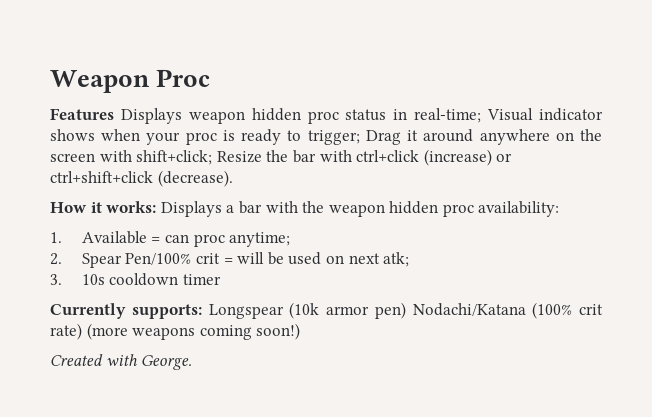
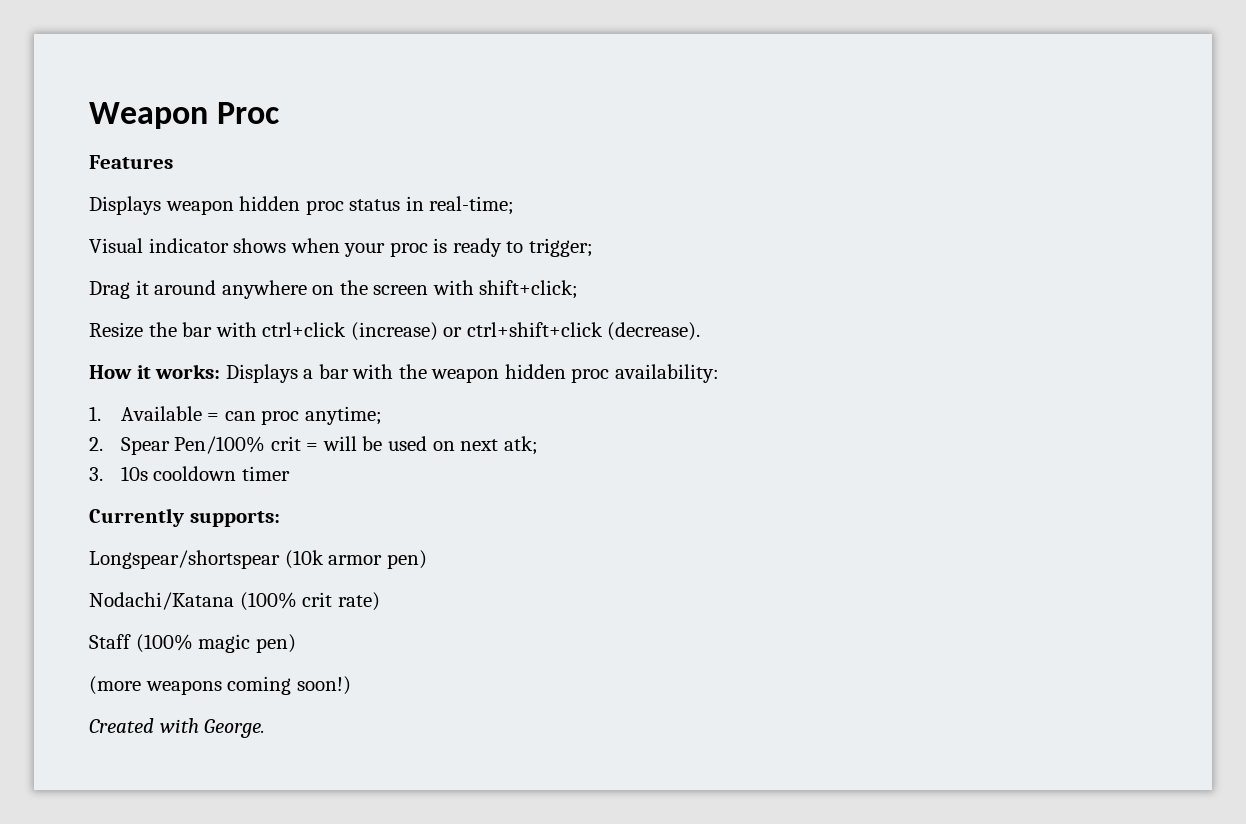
- Features Displays weapon hidden proc status in real-time; Visual indicator shows when your proc is ready to trigger; Drag it around anywhere on the screen with shift+click; Resize the bar with ctrl+click (increase) or ctrl+shift+click (decrease).
+ Features
+ Displays weapon hidden proc status in real-time;
+ Visual indicator shows when your proc is ready to trigger;
+ Drag it around anywhere on the screen with shift+click;
+ Resize the bar with ctrl+click (increase) or ctrl+shift+click (decrease).
- Currently supports: Longspear (10k armor pen) Nodachi/Katana (100% crit rate) (more weapons coming soon!)
+ Currently supports:
+ Longspear/shortspear (10k armor pen)
+ Nodachi/Katana (100% crit rate)
+ Staff (100% magic pen)
+ (more weapons coming soon!)

